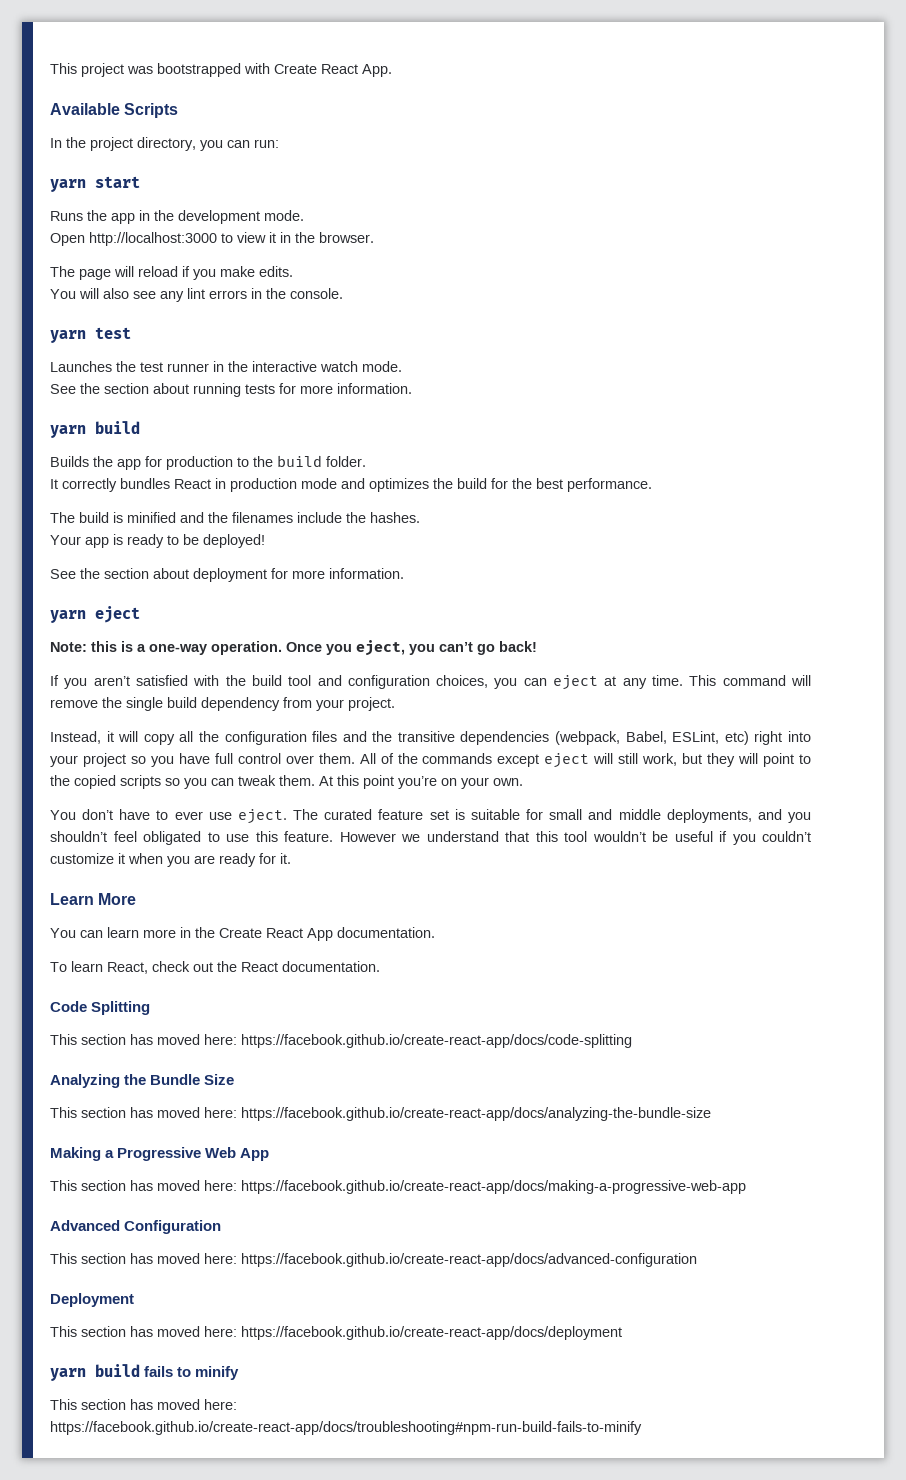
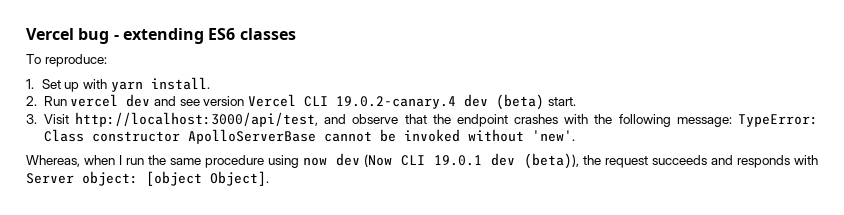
- This project was bootstrapped with Create React App.
- Available Scripts
- In the project directory, you can run:
- yarn start
- Runs the app in the development mode.
- Open http://localhost:3000 to view it in the browser.
- The page will reload if you make edits.
- You will also see any lint errors in the console.
- yarn test
- Launches the test runner in the interactive watch mode.
- See the section about running tests for more information.
- yarn build
- Builds the app for production to the build folder.
- It correctly bundles React in production mode and optimizes the build for the best performance.
- The build is minified and the filenames include the hashes.
- Your app is ready to be deployed!
- See the section about deployment for more information.
- yarn eject
- Note: this is a one-way operation. Once you eject, you can’t go back!
- If you aren’t satisfied with the build tool and configuration choices, you can eject at any time. This command will remove the single build dependency from your project.
- Instead, it will copy all the configuration files and the transitive dependencies (webpack, Babel, ESLint, etc) right into your project so you have full control over them. All of the commands except eject will still work, but they will point to the copied scripts so you can tweak them. At this point you’re on your own.
- You don’t have to ever use eject. The curated feature set is suitable for small and middle deployments, and you shouldn’t feel obligated to use this feature. However we understand that this tool wouldn’t be useful if you couldn’t customize it when you are ready for it.
- Learn More
- You can learn more in the Create React App documentation.
- To learn React, check out the React documentation.
- Code Splitting
- This section has moved here: https://facebook.github.io/create-react-app/docs/code-splitting
- Analyzing the Bundle Size
- This section has moved here: https://facebook.github.io/create-react-app/docs/analyzing-the-bundle-size
- Making a Progressive Web App
- This section has moved here: https://facebook.github.io/create-react-app/docs/making-a-progressive-web-app
- Advanced Configuration
- This section has moved here: https://facebook.github.io/create-react-app/docs/advanced-configuration
- Deployment
- This section has moved here: https://facebook.github.io/create-react-app/docs/deployment
- yarn build fails to minify
- This section has moved here: https://facebook.github.io/create-react-app/docs/troubleshooting#npm-run-build-fails-to-minify
+ Vercel bug - extending ES6 classes
+ To reproduce:
+ 1. Set up with yarn install.
+ 2. Run vercel dev and see version Vercel CLI 19.0.2-canary.4 dev (beta) start.
+ 3. Visit http://localhost:3000/api/test, and observe that the endpoint crashes with the following message: TypeError: Class constructor ApolloServerBase cannot be invoked without 'new'.
+ Whereas, when I run the same procedure using now dev (Now CLI 19.0.1 dev (beta)), the request succeeds and responds with Server object: [object Object].

